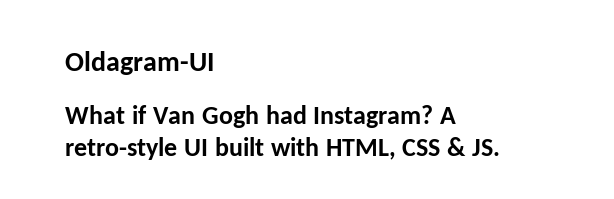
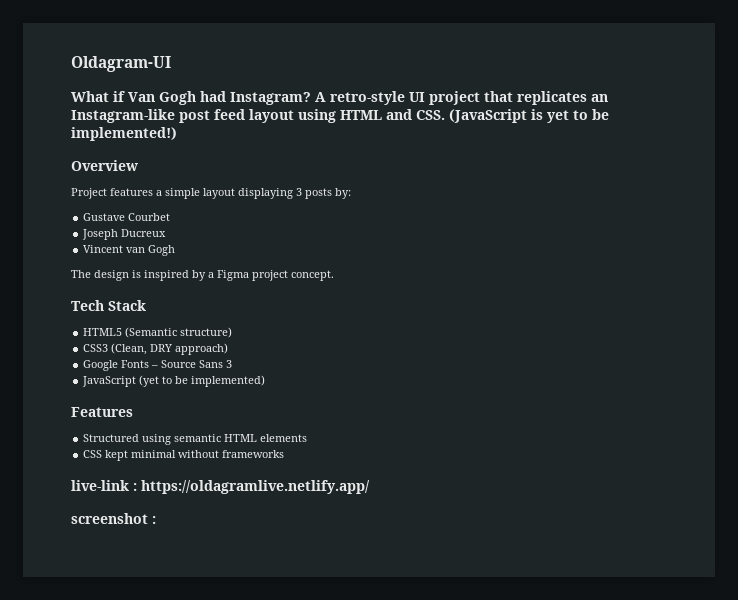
- A retro-style UI built with HTML, CSS & JS.
+ A retro-style UI project that replicates an Instagram-like post feed layout using HTML and CSS. (JavaScript is yet to be implemented!)
+ Overview
+ Project features a simple layout displaying 3 posts by:
+ Gustave Courbet
+ Joseph Ducreux
+ Vincent van Gogh
+ The design is inspired by a Figma project concept.
+ Tech Stack
+ HTML5 (Semantic structure)
+ CSS3 (Clean, DRY approach)
+ Google Fonts – Source Sans 3
+ JavaScript (yet to be implemented)
+ Features
+ Structured using semantic HTML elements
+ CSS kept minimal without frameworks
+ live-link : https://oldagramlive.netlify.app/
+ screenshot :

